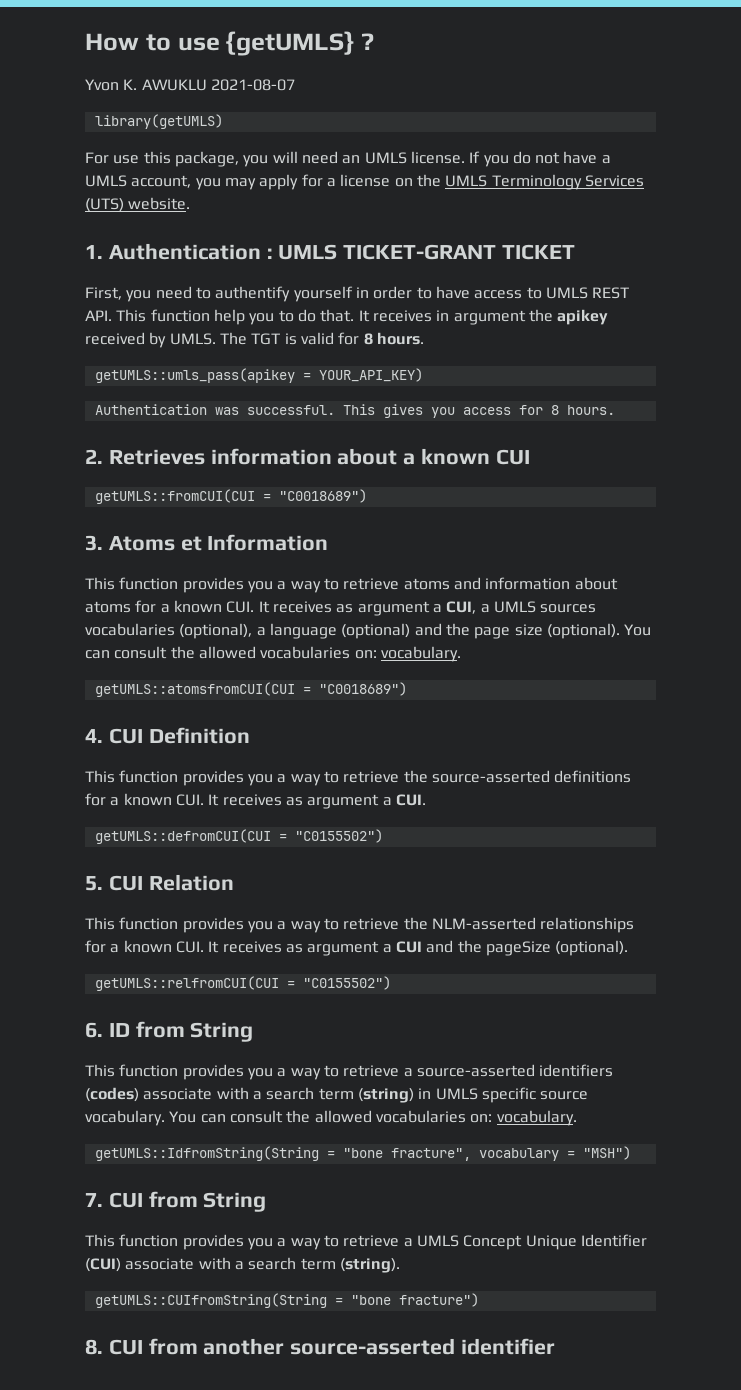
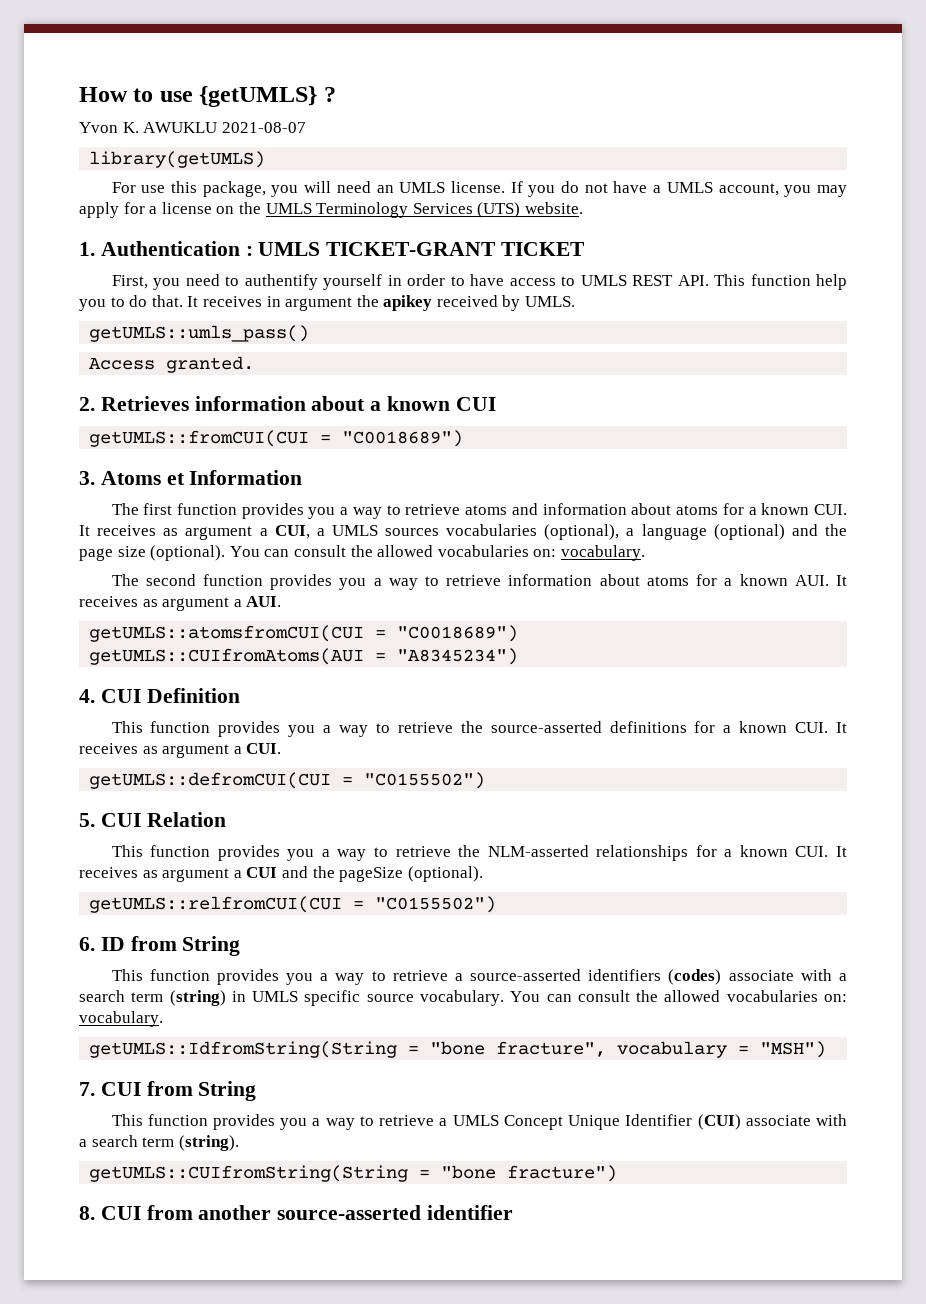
- It receives in argument the apikey received by UMLS. The TGT is valid for 8 hours.
- getUMLS::umls_pass(apikey = YOUR_API_KEY)
- Authentication was successful. This gives you access for 8 hours.
+ It receives in argument the apikey received by UMLS.
+ getUMLS::umls_pass()
+ Access granted.
- This function provides you a way to retrieve atoms and information about atoms for a known CUI. It receives as argument a CUI, a UMLS sources vocabularies (optional), a language (optional) and the page size (optional).
+ The first function provides you a way to retrieve atoms and information about atoms for a known CUI. It receives as argument a CUI, a UMLS sources vocabularies (optional), a language (optional) and the page size (optional).
+ The second function provides you a way to retrieve information about atoms for a known AUI. It receives as argument a AUI.
+ getUMLS::CUIfromAtoms(AUI = "A8345234")

